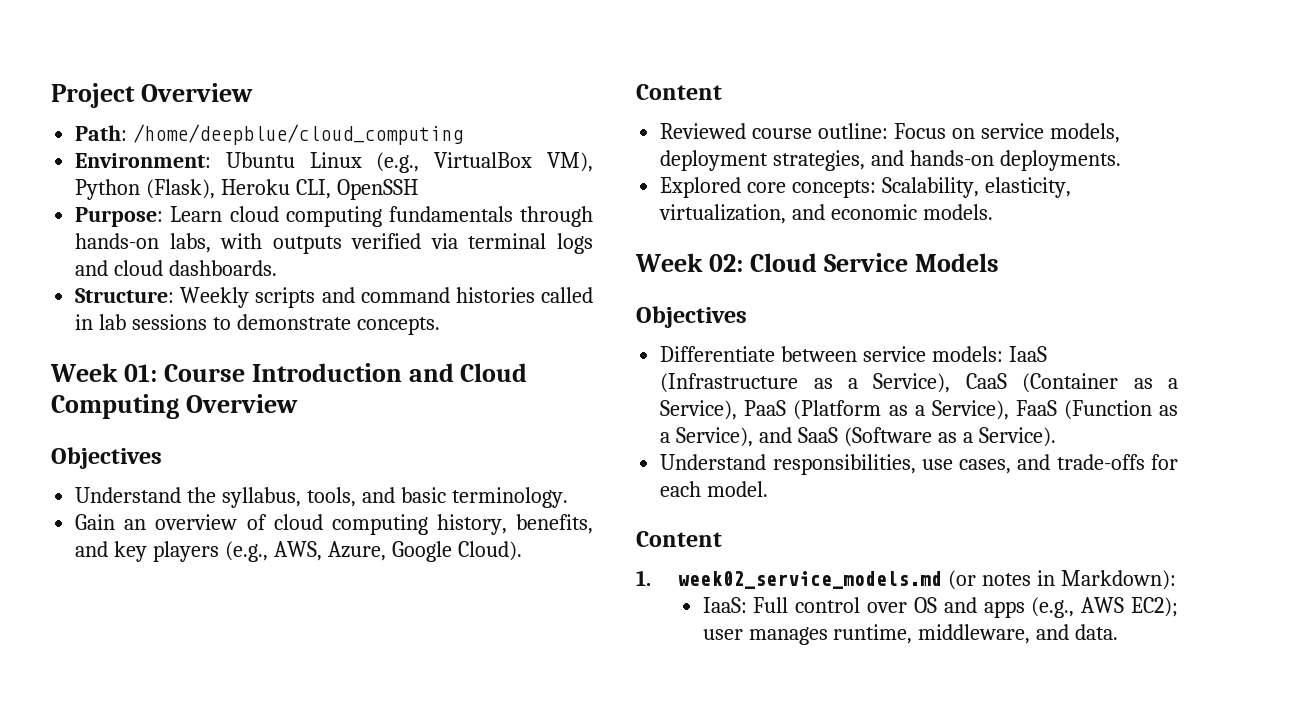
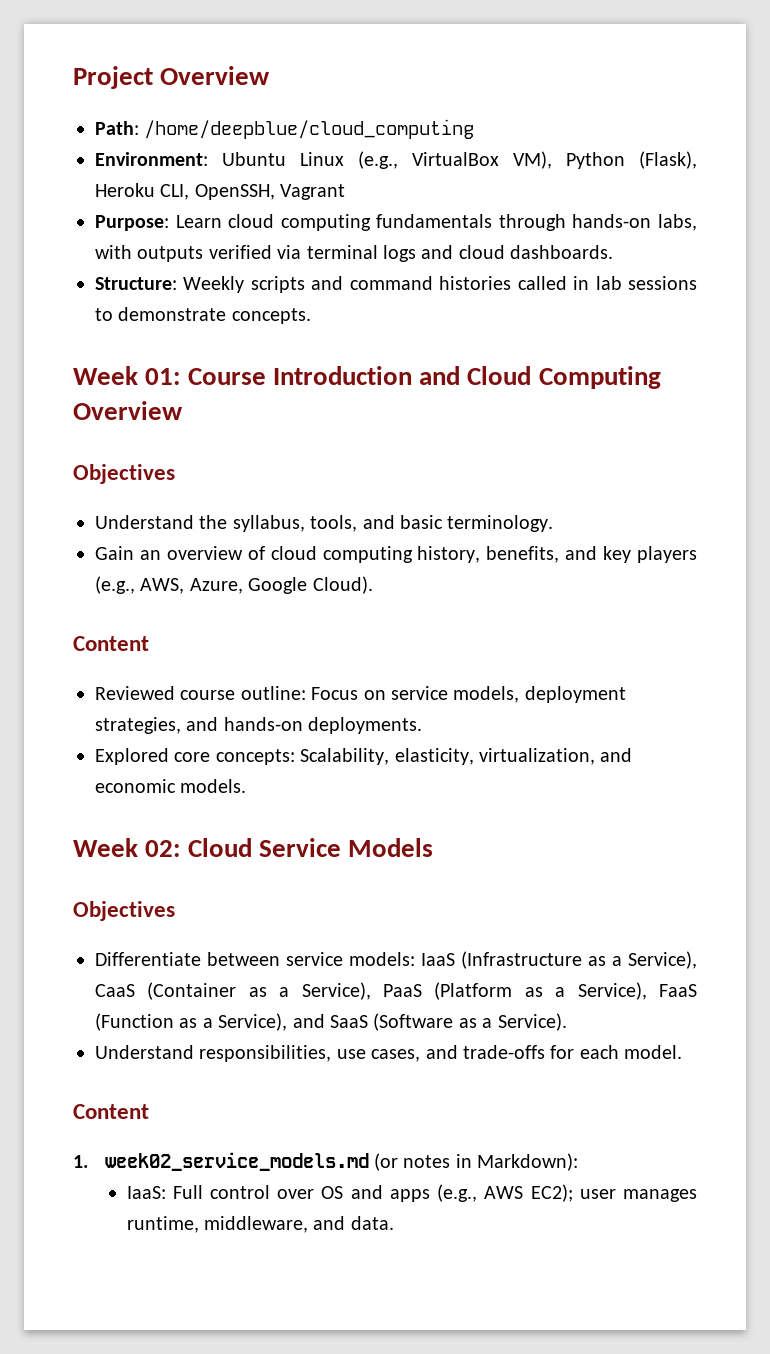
- Environment: Ubuntu Linux (e.g., VirtualBox VM), Python (Flask), Heroku CLI, OpenSSH
+ Environment: Ubuntu Linux (e.g., VirtualBox VM), Python (Flask), Heroku CLI, OpenSSH, Vagrant

